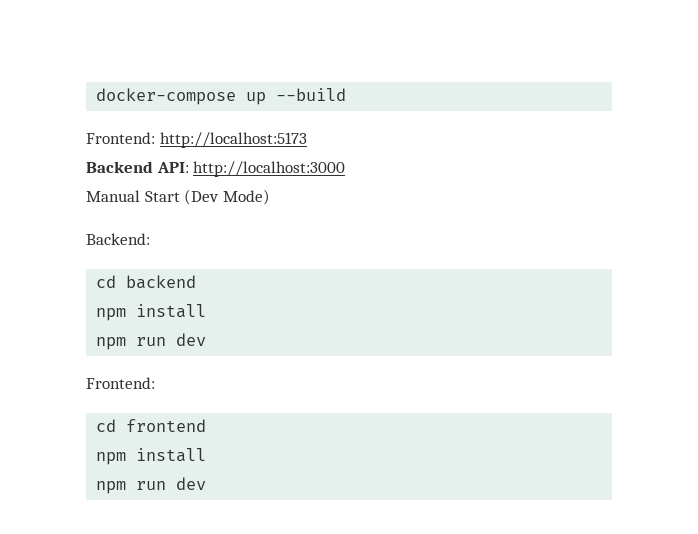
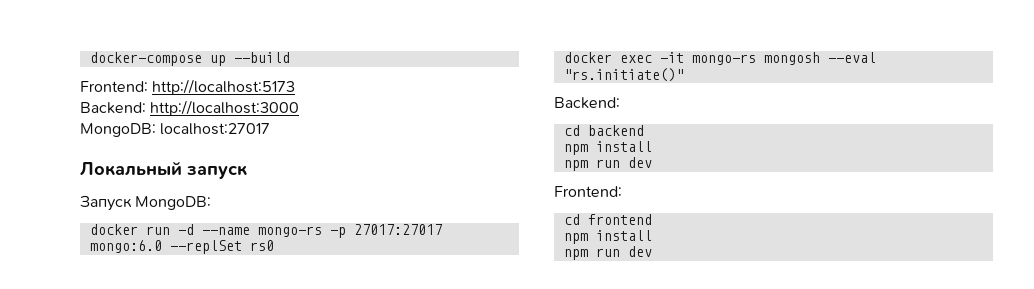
- Backend API: http://localhost:3000
+ Backend: http://localhost:3000
- Manual Start (Dev Mode)
+ MongoDB: localhost:27017
+ Локальный запуск
+ Запуск MongoDB:
+ docker run -d --name mongo-rs -p 27017:27017 mongo:6.0 --replSet rs0
+ docker exec -it mongo-rs mongosh --eval "rs.initiate()"

